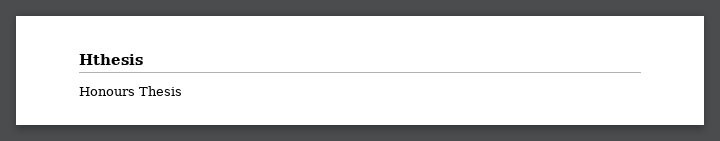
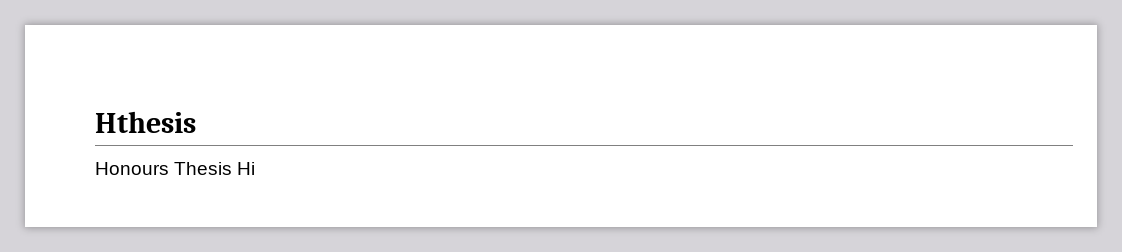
- Honours Thesis
+ Honours Thesis Hi

